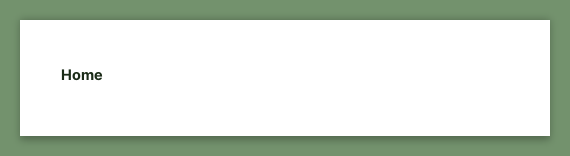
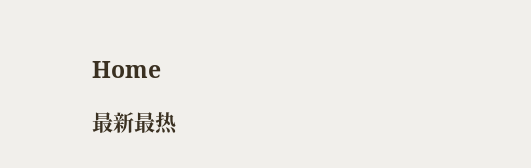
+ 最新最热

